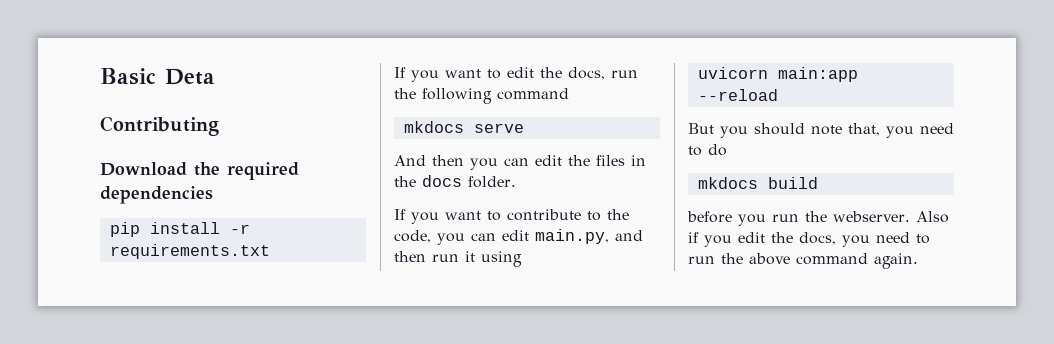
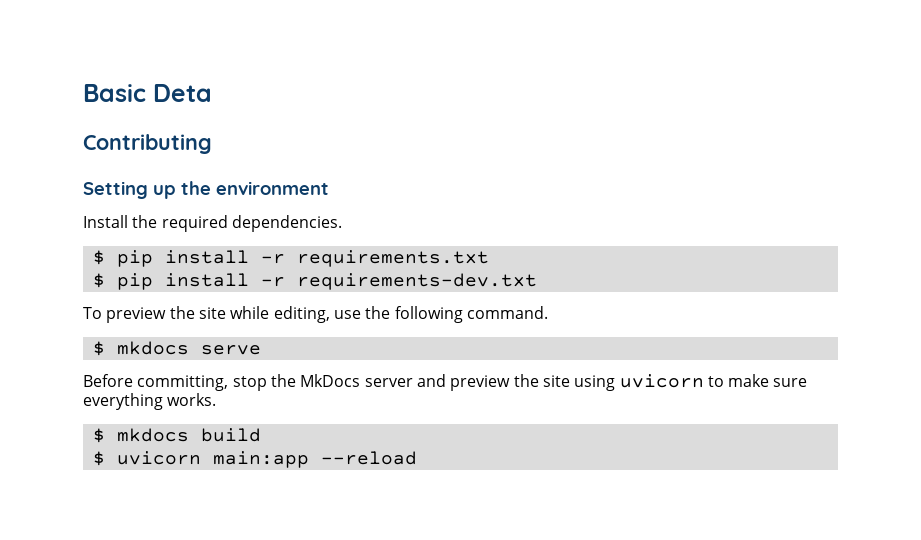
- Download the required dependencies
- pip install -r requirements.txt
- If you want to edit the docs, run the following command
- mkdocs serve
- And then you can edit the files in the docs folder.
- If you want to contribute to the code, you can edit main.py, and then run it using
- uvicorn main:app --reload
- But you should note that, you need to do
- mkdocs build
- before you run the webserver. Also if you edit the docs, you need to run the above command again.
+ Setting up the environment
+ Install the required dependencies.
+ $ pip install -r requirements.txt
+ $ pip install -r requirements-dev.txt
+ To preview the site while editing, use the following command.
+ $ mkdocs serve
+ Before committing, stop the MkDocs server and preview the site using uvicorn to make sure everything works.
+ $ mkdocs build
+ $ uvicorn main:app --reload

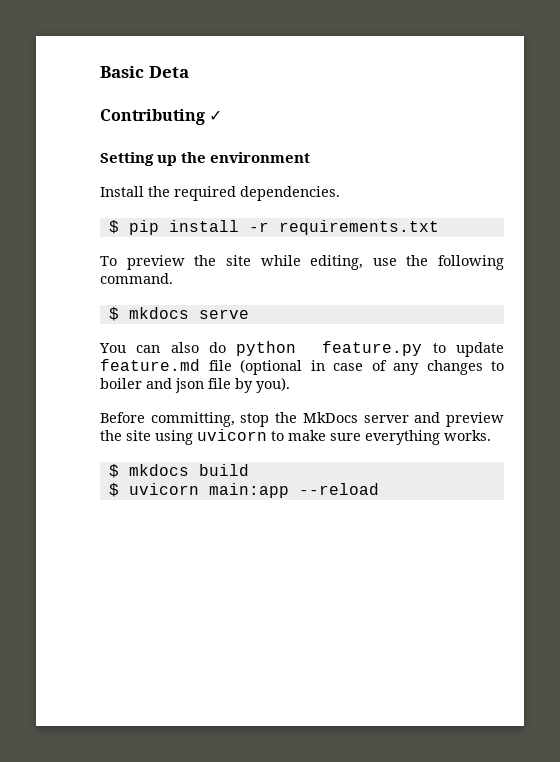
- Contributing
+ Contributing ✓
- $ pip install -r requirements-dev.txt
+ You can also do python feature.py to update feature.md file (optional in case of any changes to boiler and json file by you).

